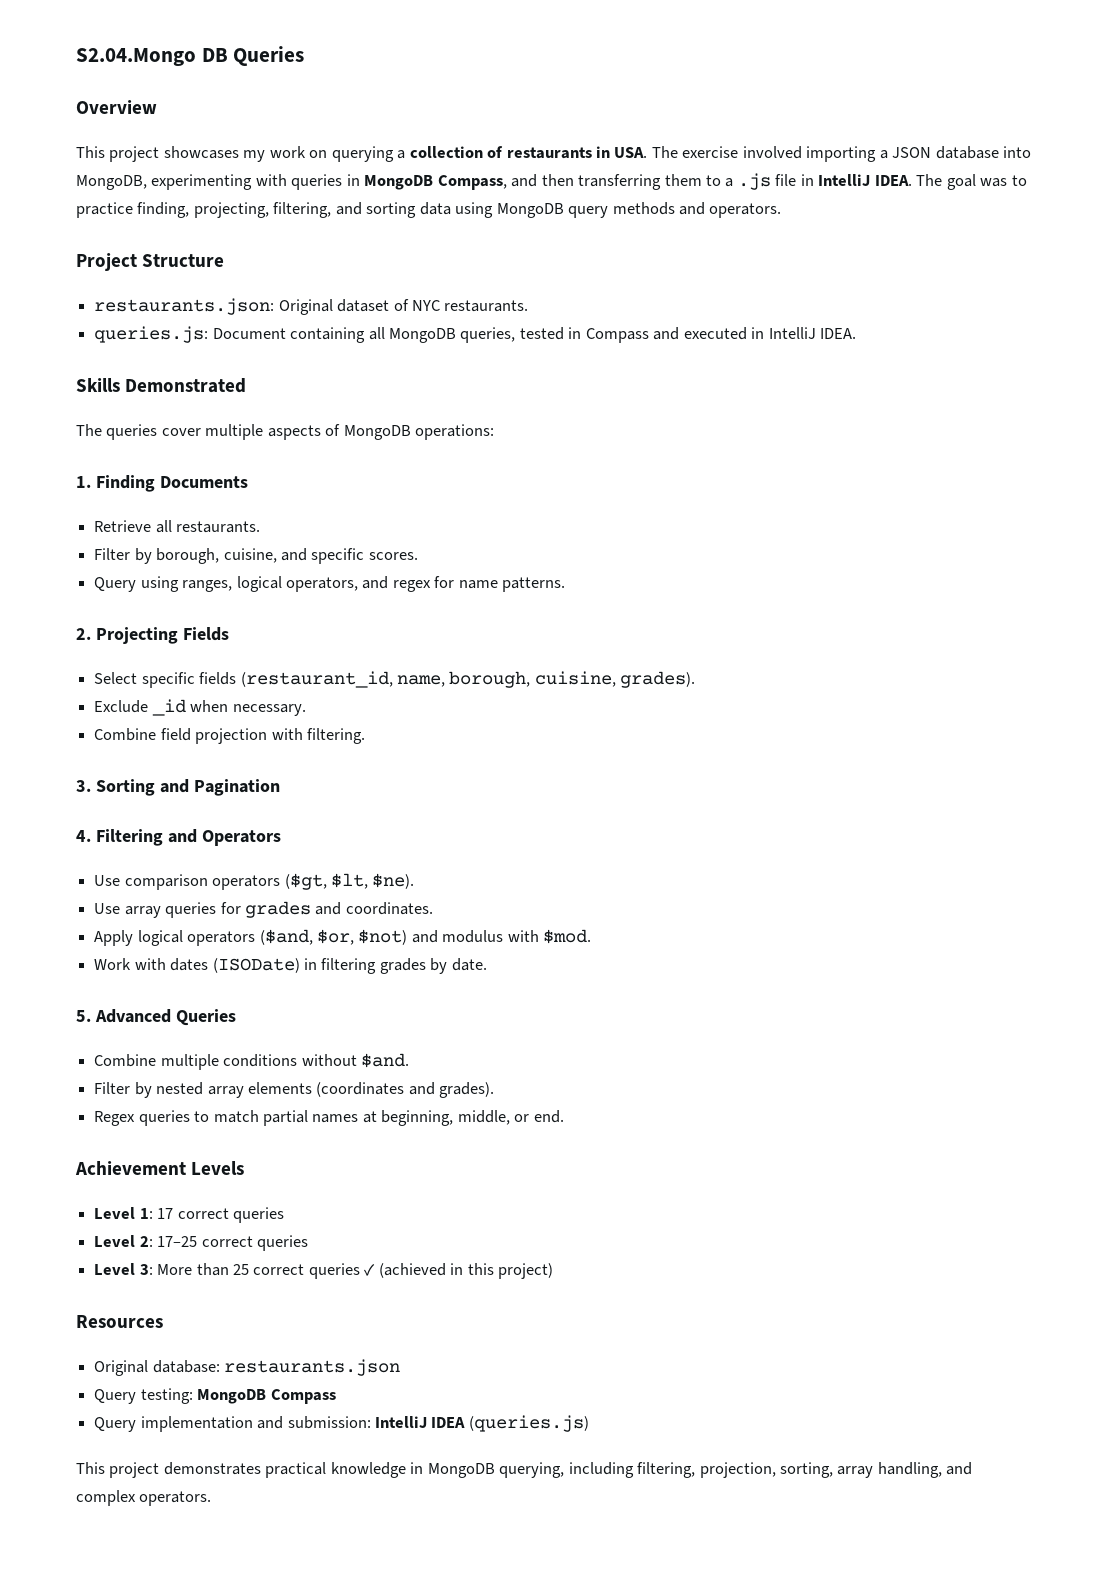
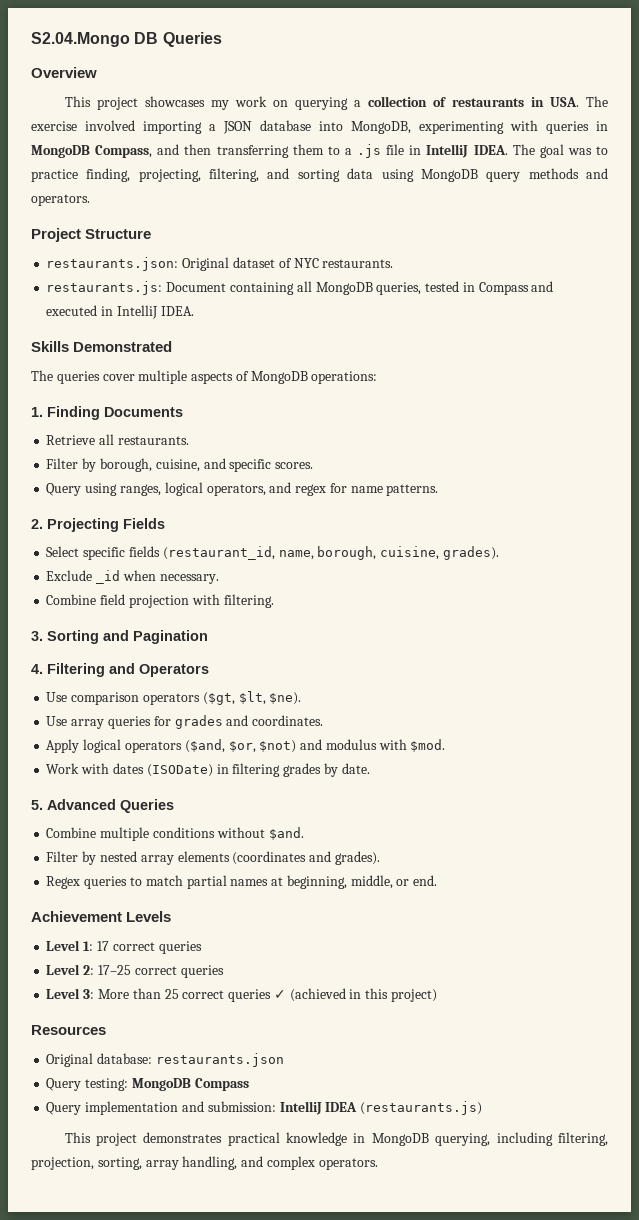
- queries.js: Document containing all MongoDB queries, tested in Compass and executed in IntelliJ IDEA.
+ restaurants.js: Document containing all MongoDB queries, tested in Compass and executed in IntelliJ IDEA.
- Query implementation and submission: IntelliJ IDEA (queries.js)
+ Query implementation and submission: IntelliJ IDEA (restaurants.js)

